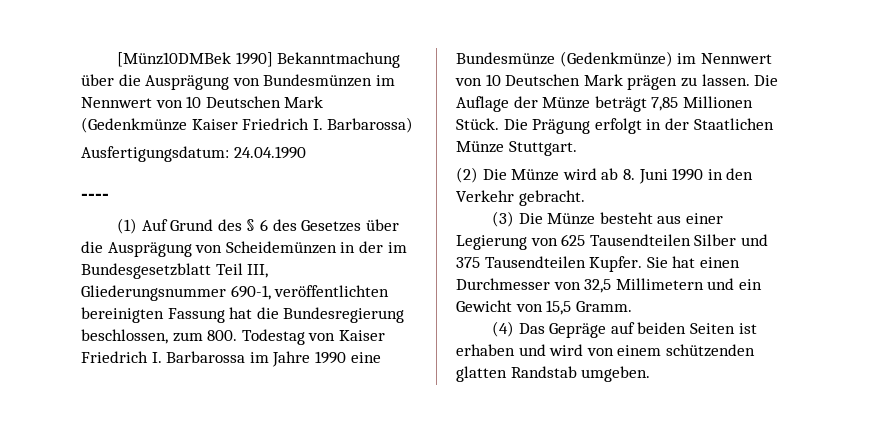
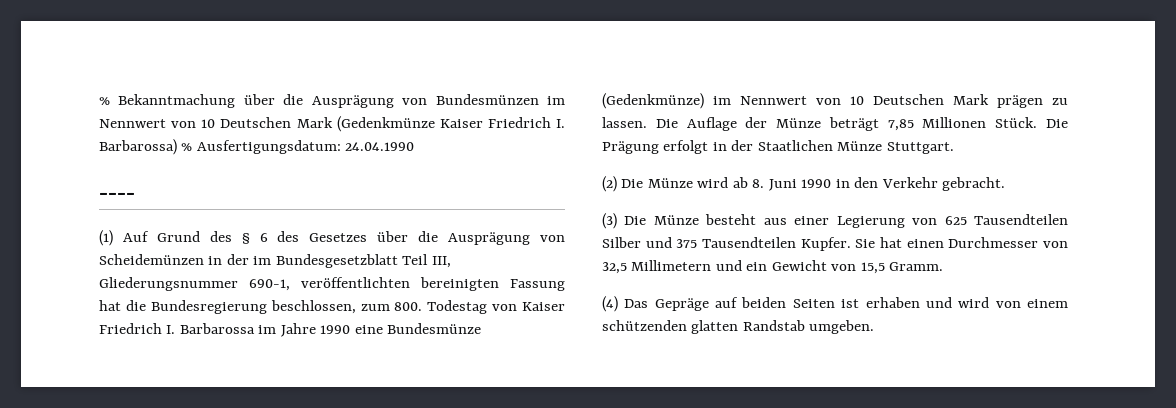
- [Münz10DMBek 1990] Bekanntmachung über die Ausprägung von Bundesmünzen im Nennwert von 10 Deutschen Mark (Gedenkmünze Kaiser Friedrich I. Barbarossa)
- Ausfertigungsdatum: 24.04.1990
+ % Bekanntmachung über die Ausprägung von Bundesmünzen im Nennwert von 10 Deutschen Mark (Gedenkmünze Kaiser Friedrich I. Barbarossa) % Ausfertigungsdatum: 24.04.1990

